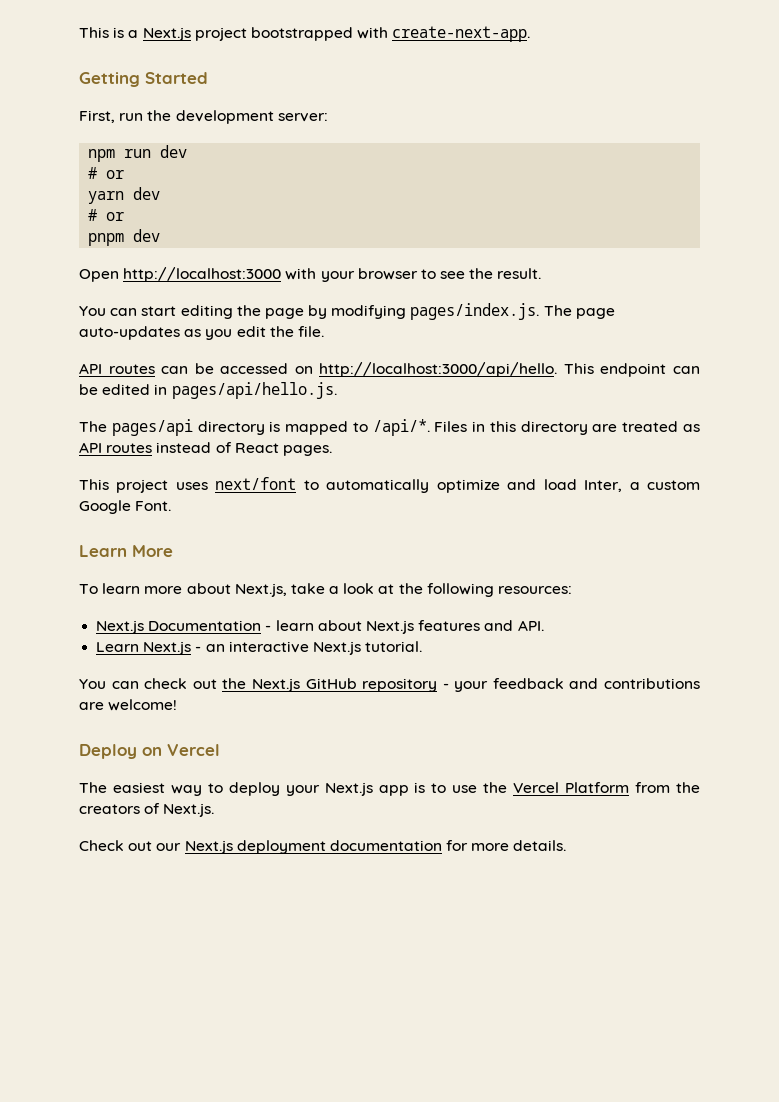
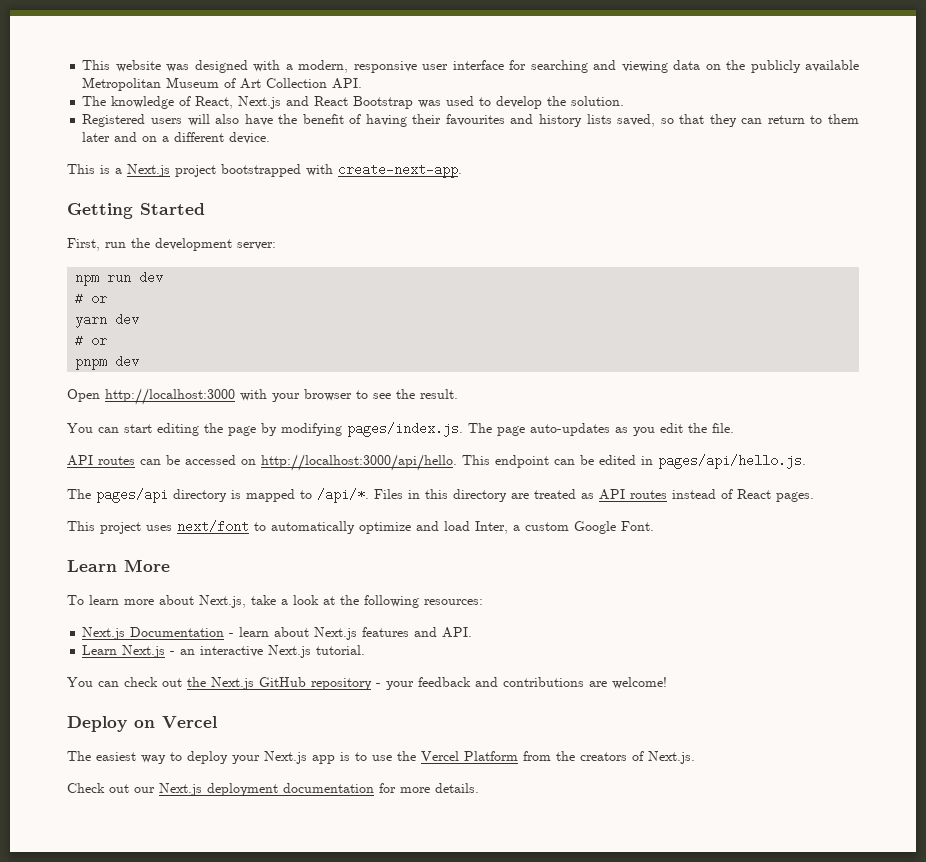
+ This website was designed with a modern, responsive user interface for searching and viewing data on the publicly available Metropolitan Museum of Art Collection API.
+ The knowledge of React, Next.js and React Bootstrap was used to develop the solution.
+ Registered users will also have the benefit of having their favourites and history lists saved, so that they can return to them later and on a different device.

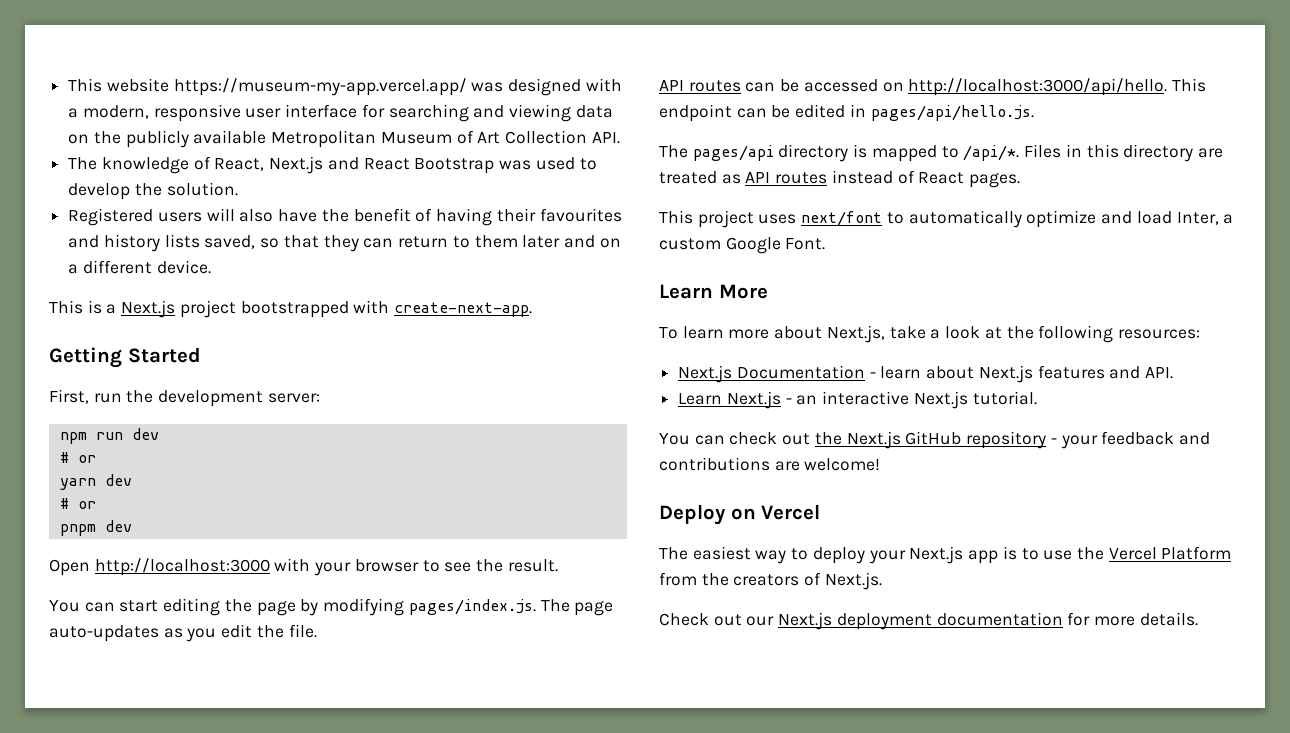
- This website was designed with a modern, responsive user interface for searching and viewing data on the publicly available Metropolitan Museum of Art Collection API.
+ This website https://museum-my-app.vercel.app/ was designed with a modern, responsive user interface for searching and viewing data on the publicly available Metropolitan Museum of Art Collection API.

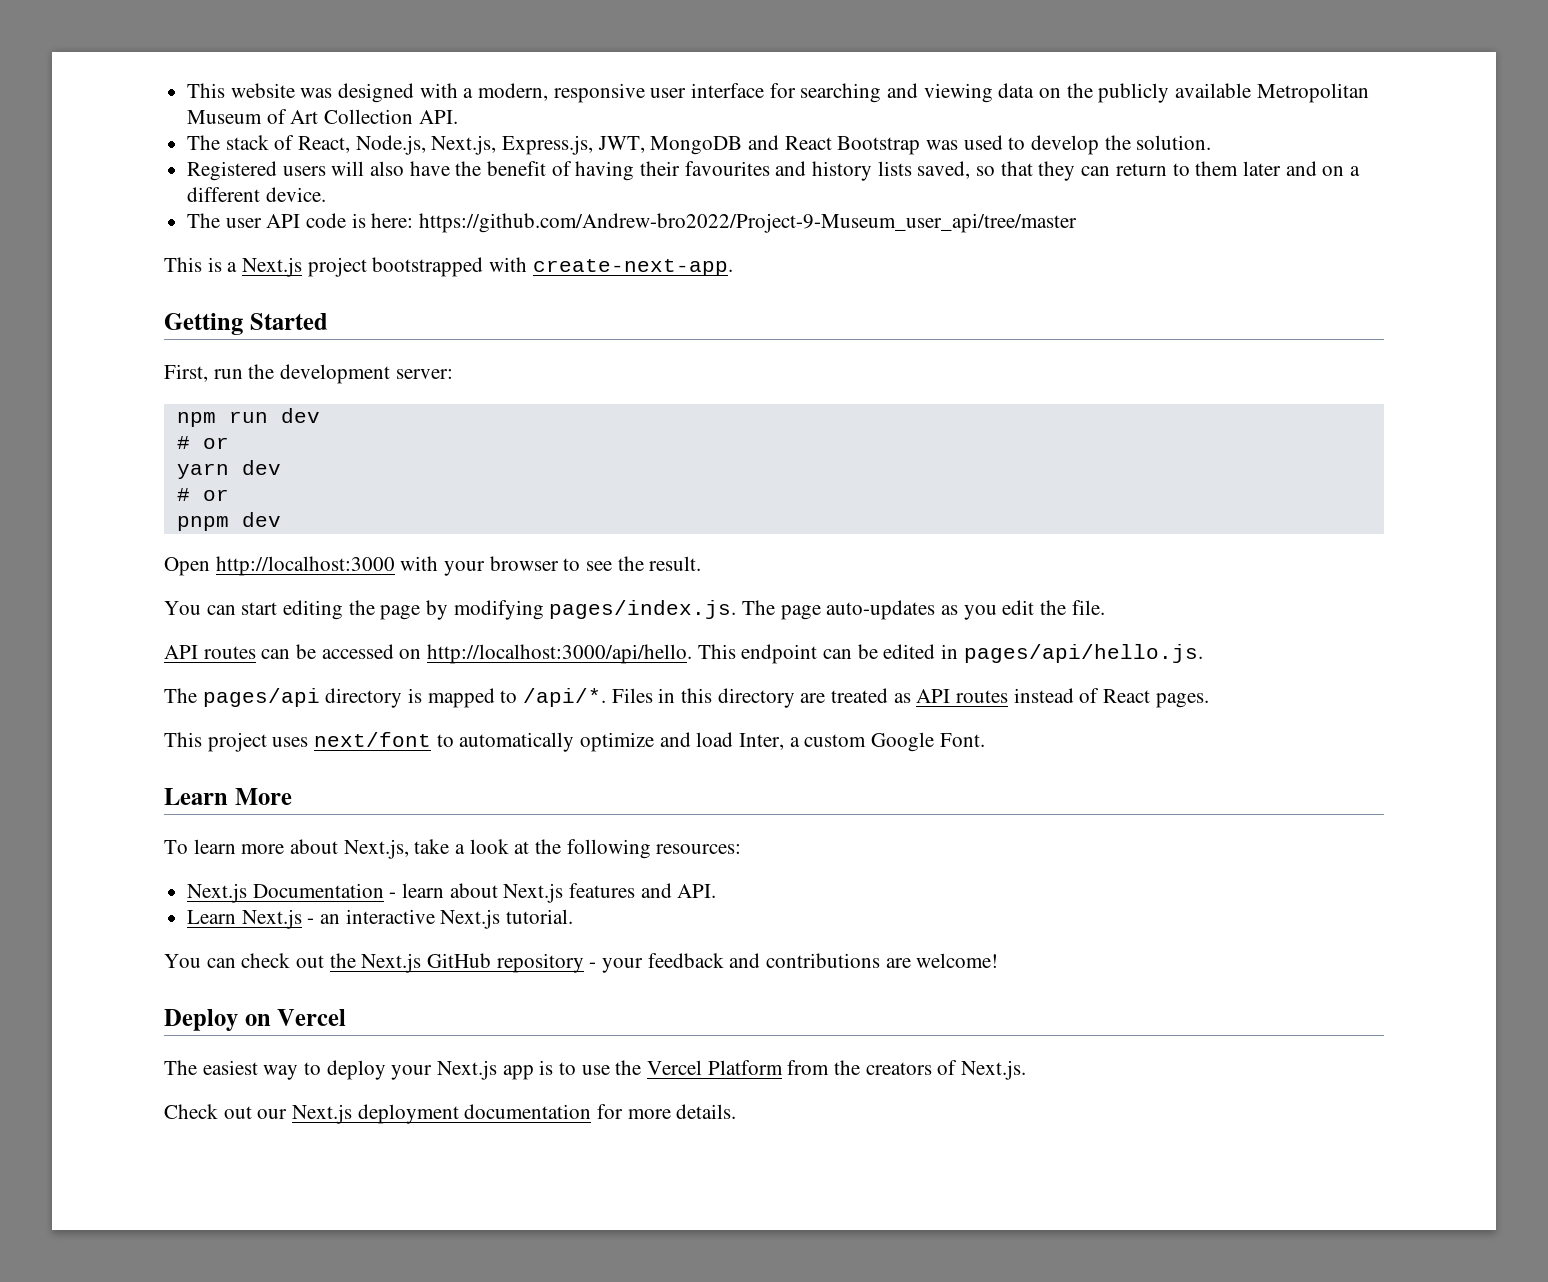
- This website https://museum-my-app.vercel.app/ was designed with a modern, responsive user interface for searching and viewing data on the publicly available Metropolitan Museum of Art Collection API.
+ This website was designed with a modern, responsive user interface for searching and viewing data on the publicly available Metropolitan Museum of Art Collection API.
- The knowledge of React, Next.js and React Bootstrap was used to develop the solution.
+ The stack of React, Node.js, Next.js, Express.js, JWT, MongoDB and React Bootstrap was used to develop the solution.
+ The user API code is here: https://github.com/Andrew-bro2022/Project-9-Museum_user_api/tree/master

